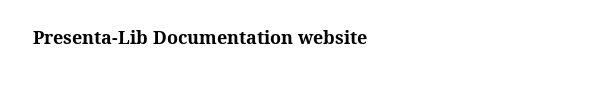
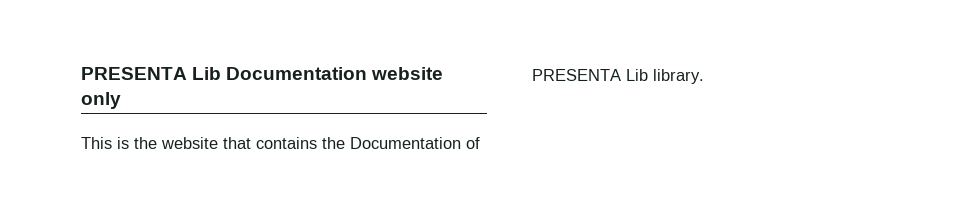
- Presenta-Lib Documentation website
+ PRESENTA Lib Documentation website only
+ This is the website that contains the Documentation of PRESENTA Lib library.

